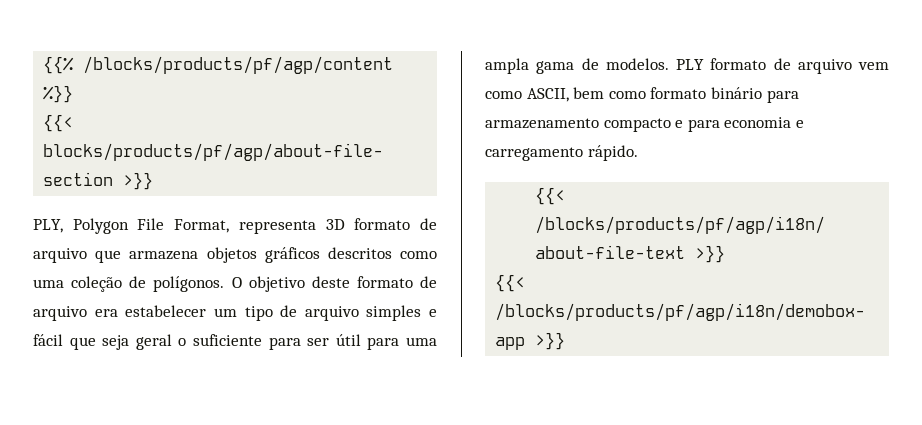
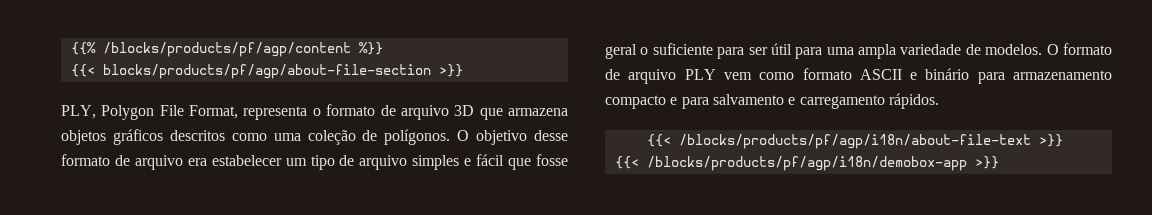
- PLY, Polygon File Format, representa 3D formato de arquivo que armazena objetos gráficos descritos como uma coleção de polígonos.
+ PLY, Polygon File Format, representa o formato de arquivo 3D que armazena objetos gráficos descritos como uma coleção de polígonos.
- O objetivo deste formato de arquivo era estabelecer um tipo de arquivo simples e fácil que seja geral o suficiente para ser útil para uma ampla gama de modelos.
+ O objetivo desse formato de arquivo era estabelecer um tipo de arquivo simples e fácil que fosse geral o suficiente para ser útil para uma ampla variedade de modelos.
- PLY formato de arquivo vem como ASCII, bem como formato binário para armazenamento compacto e para economia e carregamento rápido.
+ O formato de arquivo PLY vem como formato ASCII e binário para armazenamento compacto e para salvamento e carregamento rápidos.

